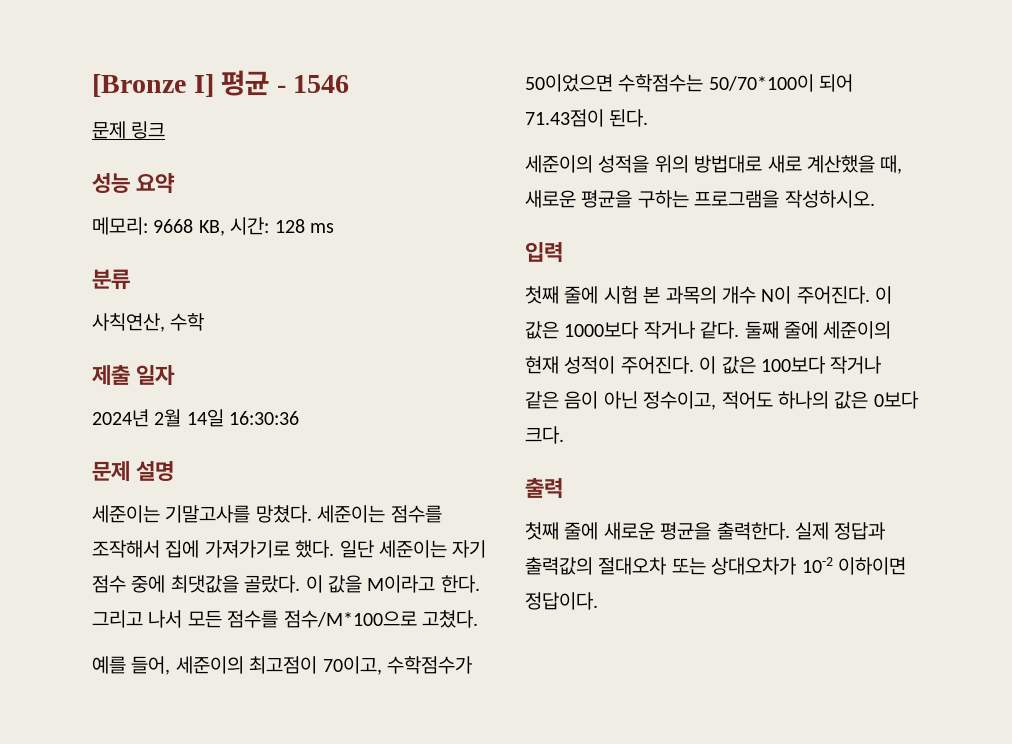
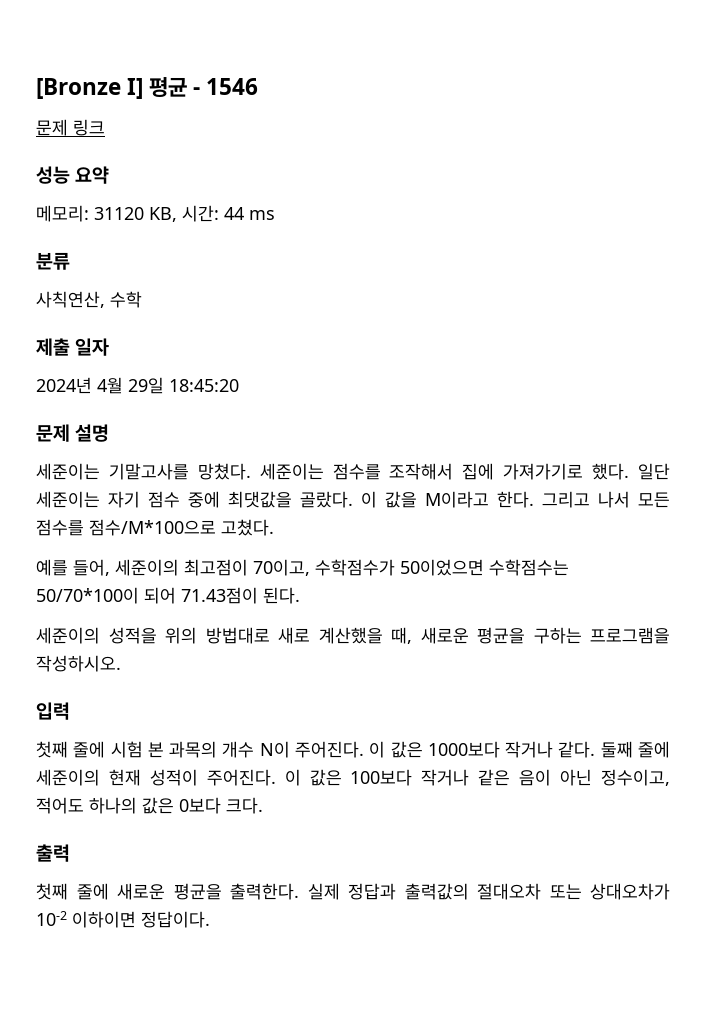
- 메모리: 9668 KB, 시간: 128 ms
+ 메모리: 31120 KB, 시간: 44 ms
- 2024년 2월 14일 16:30:36
+ 2024년 4월 29일 18:45:20

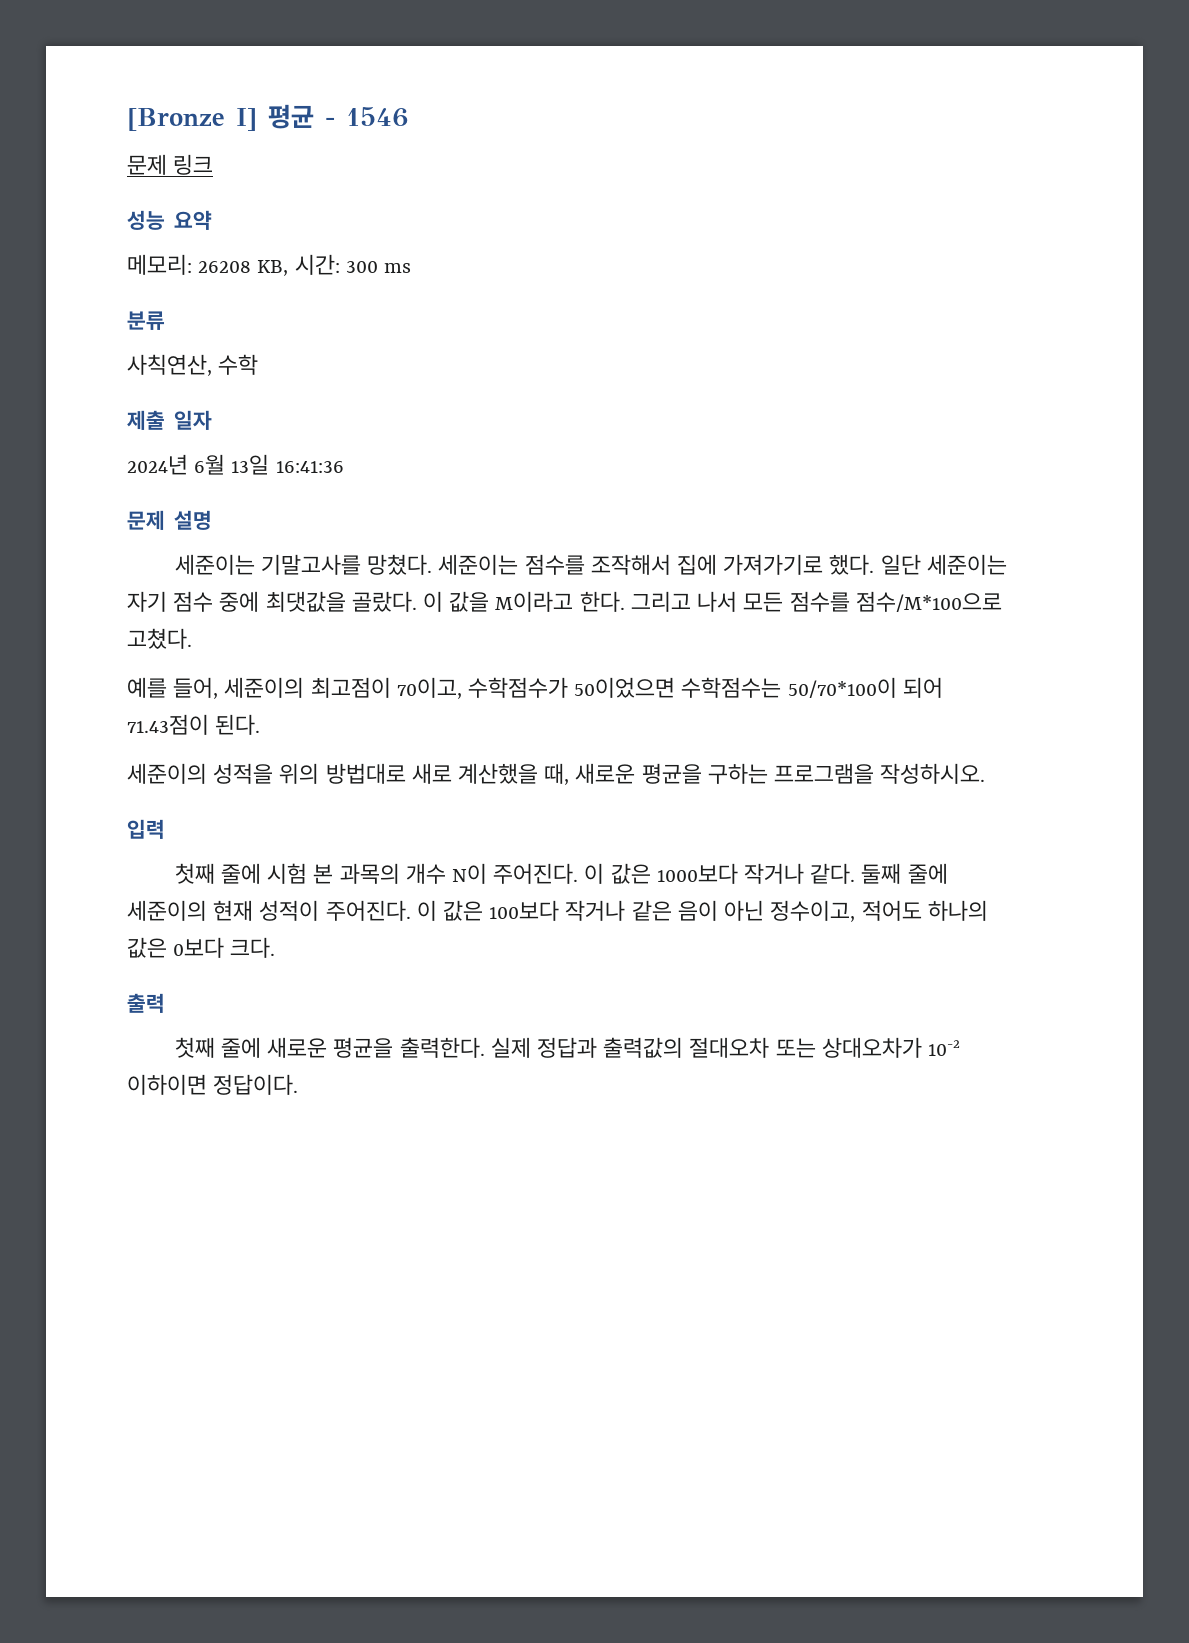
- 메모리: 31120 KB, 시간: 44 ms
+ 메모리: 26208 KB, 시간: 300 ms
- 2024년 4월 29일 18:45:20
+ 2024년 6월 13일 16:41:36

